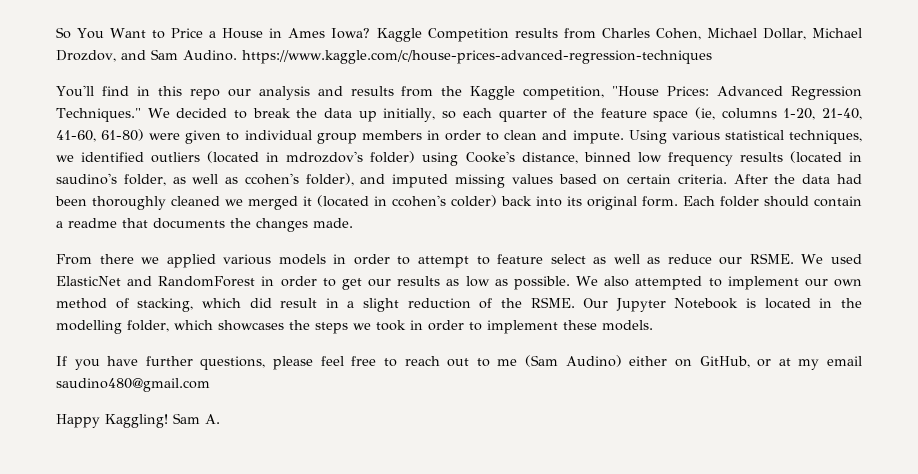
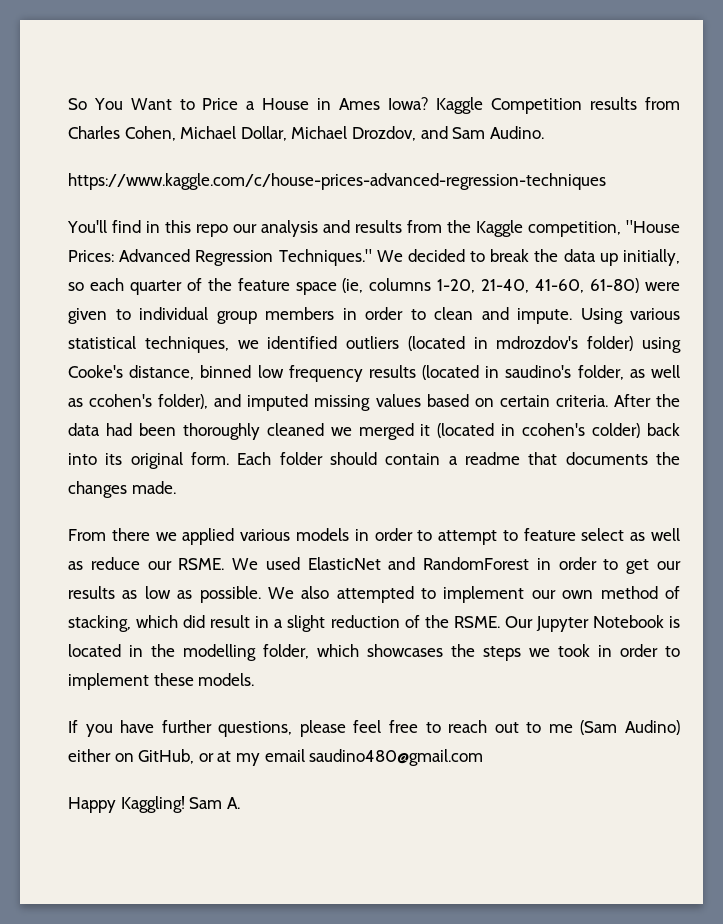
- Kaggle Competition results from Charles Cohen, Michael Dollar, Michael Drozdov, and Sam Audino. https://www.kaggle.com/c/house-prices-advanced-regression-techniques
+ Kaggle Competition results from Charles Cohen, Michael Dollar, Michael Drozdov, and Sam Audino.
+ https://www.kaggle.com/c/house-prices-advanced-regression-techniques

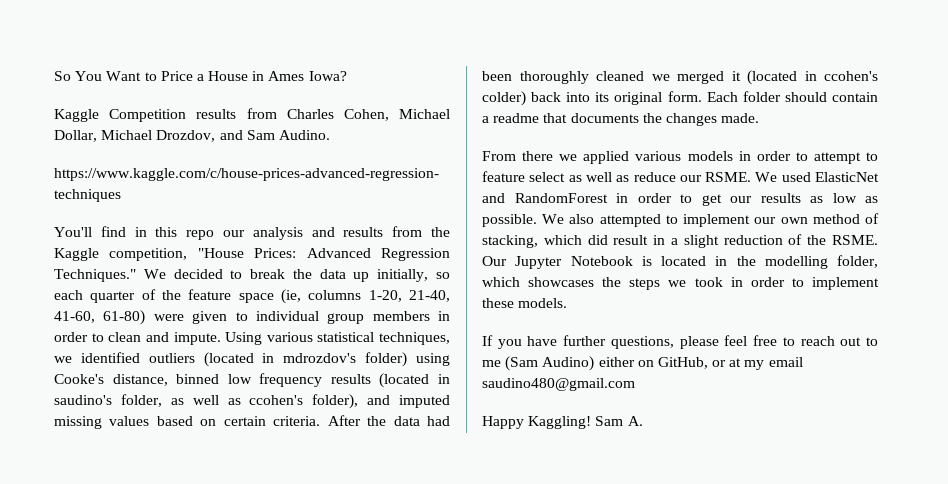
- So You Want to Price a House in Ames Iowa? Kaggle Competition results from Charles Cohen, Michael Dollar, Michael Drozdov, and Sam Audino.
+ So You Want to Price a House in Ames Iowa?
+ Kaggle Competition results from Charles Cohen, Michael Dollar, Michael Drozdov, and Sam Audino.

